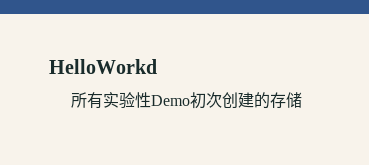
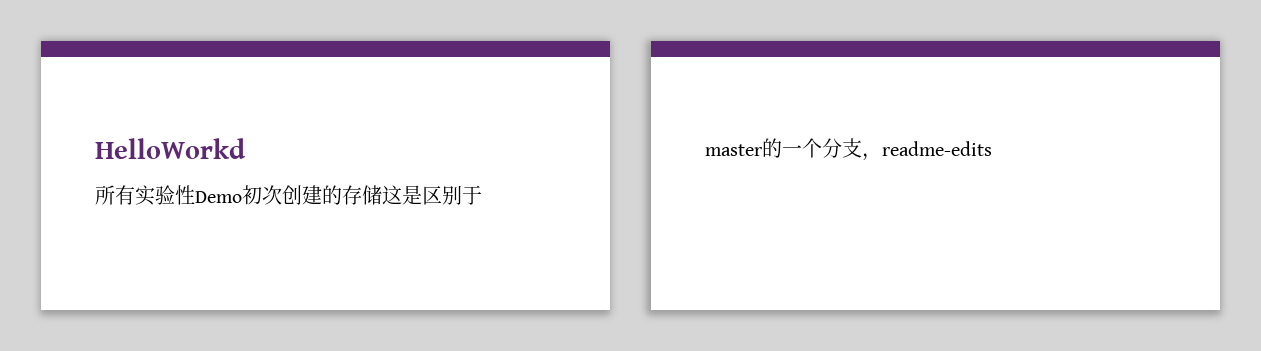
- 所有实验性Demo初次创建的存储
+ 所有实验性Demo初次创建的存储这是区别于master的一个分支，readme-edits

